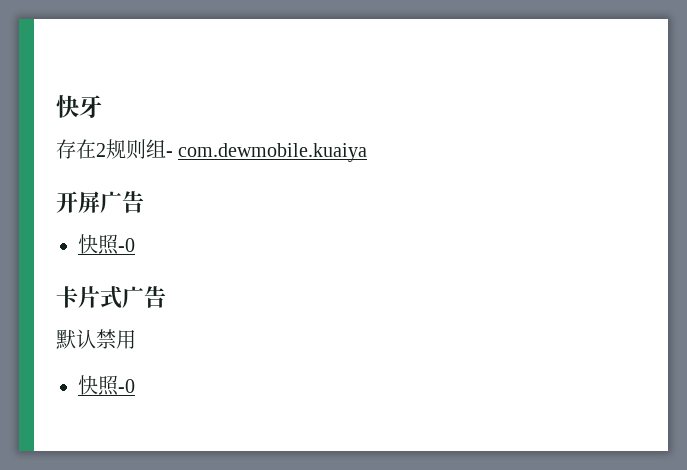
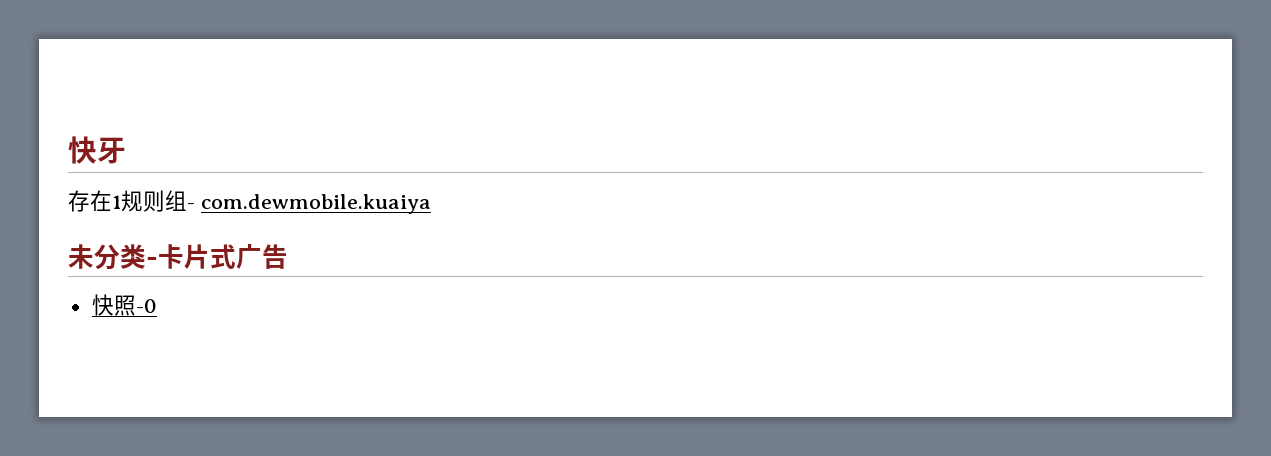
- 存在2规则组- com.dewmobile.kuaiya
+ 存在1规则组- com.dewmobile.kuaiya
- 开屏广告
+ 未分类-卡片式广告
- 卡片式广告
- 默认禁用
- 快照-0

